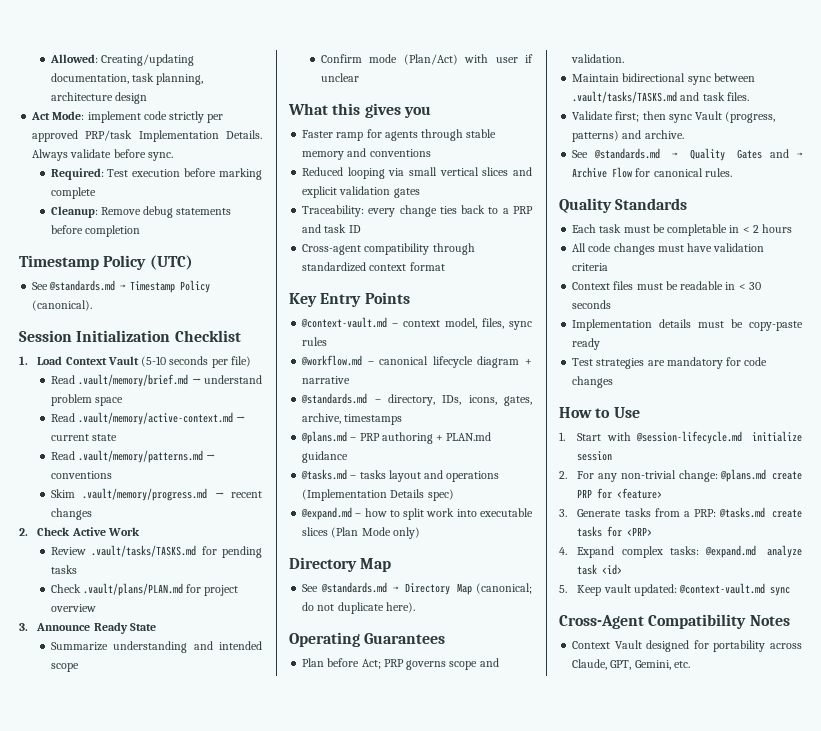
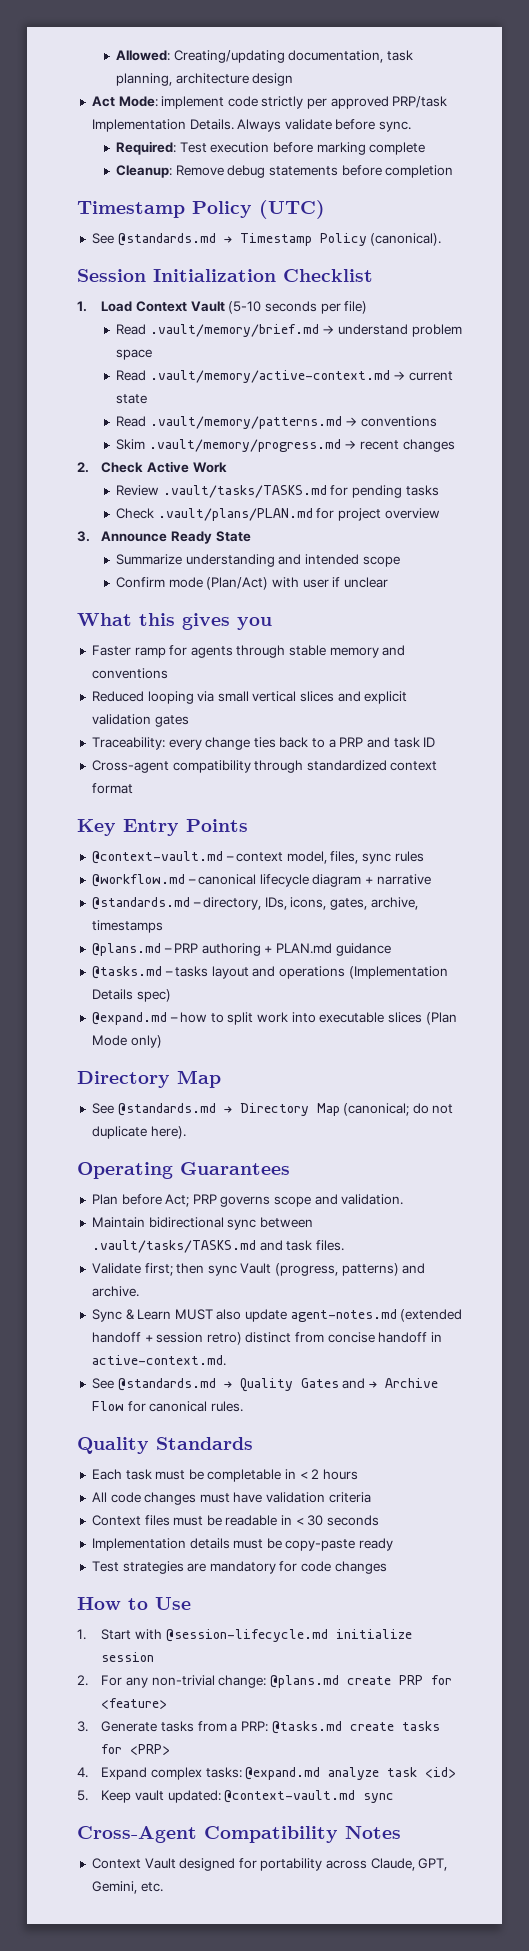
+ Sync & Learn MUST also update agent-notes.md (extended handoff + session retro) distinct from concise handoff in active-context.md.

